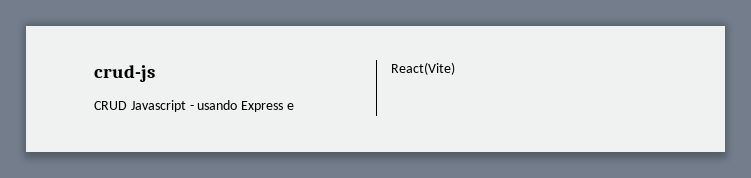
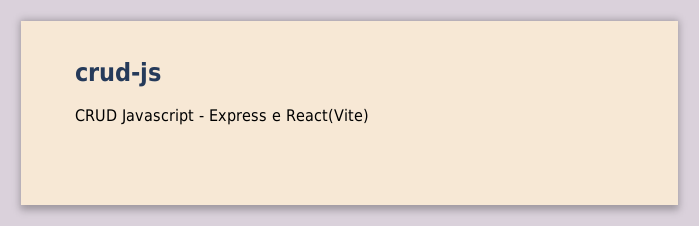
- CRUD Javascript - usando Express e React(Vite)
+ CRUD Javascript - Express e React(Vite)

